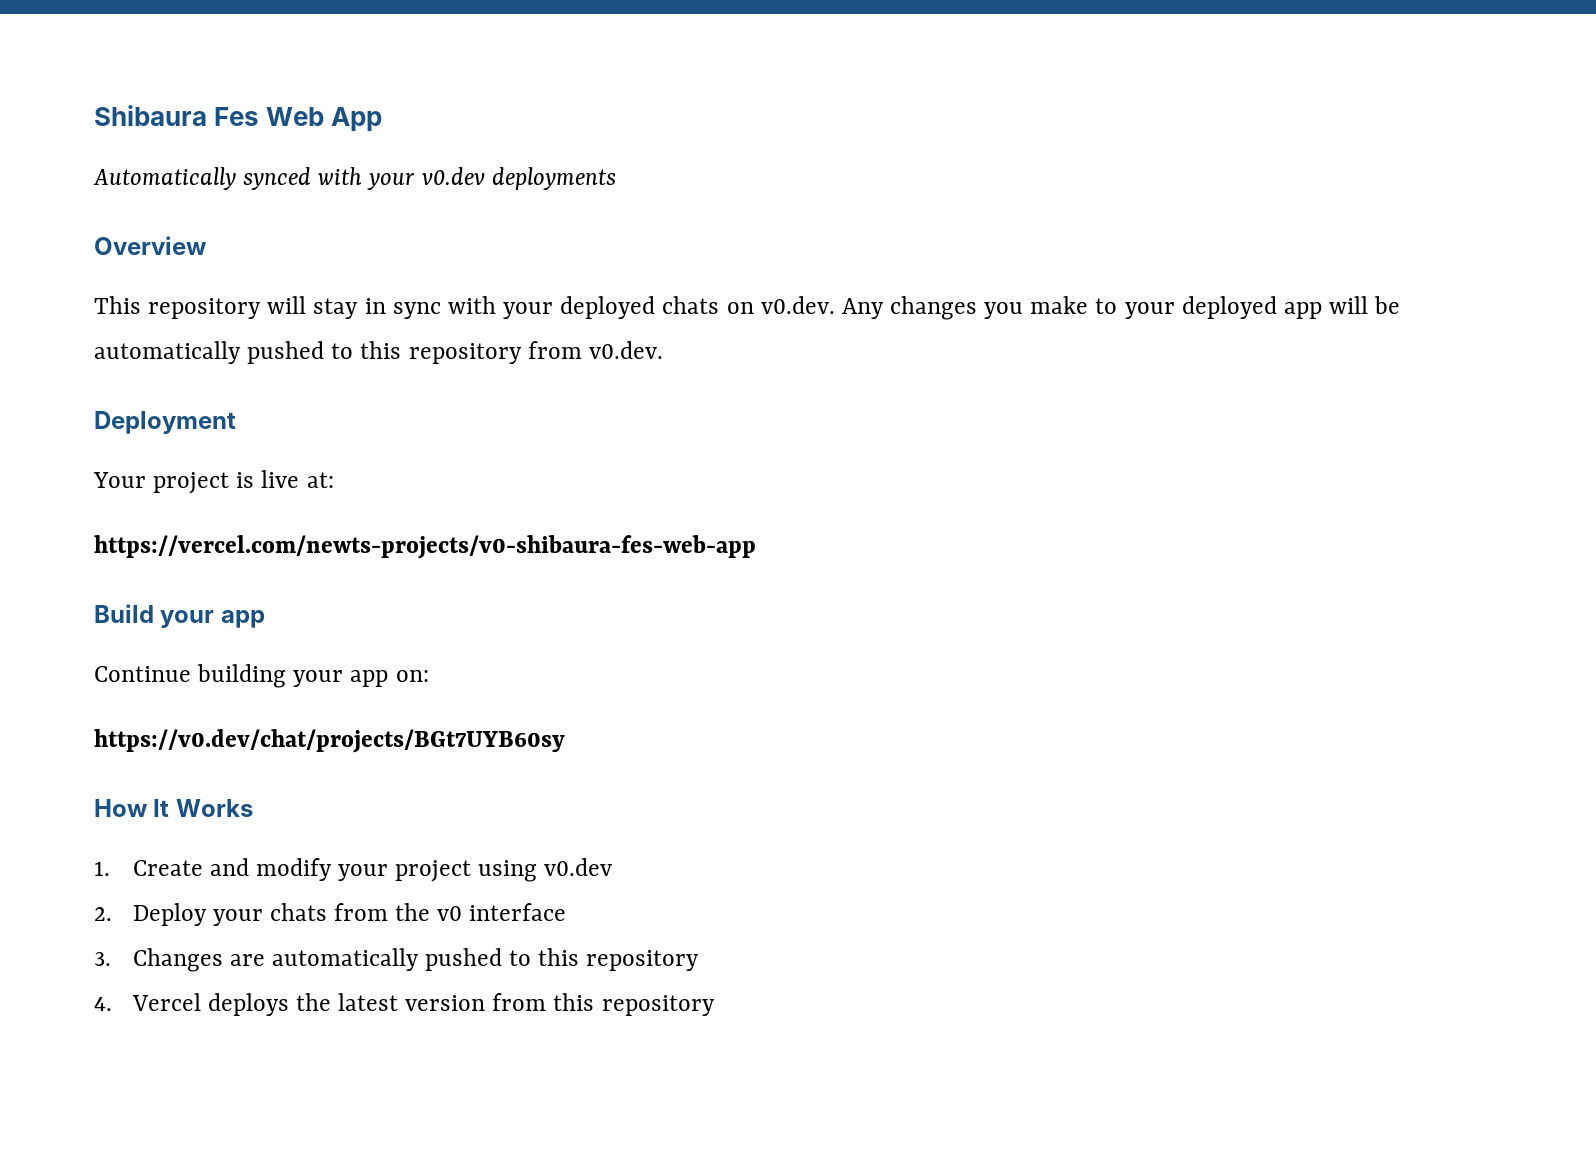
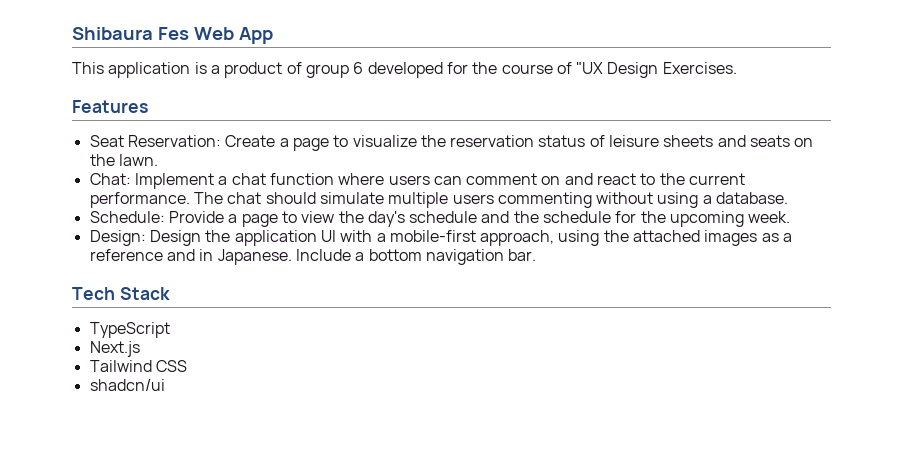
- Automatically synced with your v0.dev deployments
- Overview
- This repository will stay in sync with your deployed chats on v0.dev. Any changes you make to your deployed app will be automatically pushed to this repository from v0.dev.
- Deployment
- Your project is live at:
- https://vercel.com/newts-projects/v0-shibaura-fes-web-app
- Build your app
- Continue building your app on:
- https://v0.dev/chat/projects/BGt7UYB60sy
- How It Works
- 1. Create and modify your project using v0.dev
- 2. Deploy your chats from the v0 interface
- 3. Changes are automatically pushed to this repository
- 4. Vercel deploys the latest version from this repository
+ This application is a product of group 6 developed for the course of "UX Design Exercises.
+ Features
+ Seat Reservation: Create a page to visualize the reservation status of leisure sheets and seats on the lawn.
+ Chat: Implement a chat function where users can comment on and react to the current performance. The chat should simulate multiple users commenting without using a database.
+ Schedule: Provide a page to view the day's schedule and the schedule for the upcoming week.
+ Design: Design the application UI with a mobile-first approach, using the attached images as a reference and in Japanese. Include a bottom navigation bar.
+ Tech Stack
+ TypeScript
+ Next.js
+ Tailwind CSS
+ shadcn/ui

